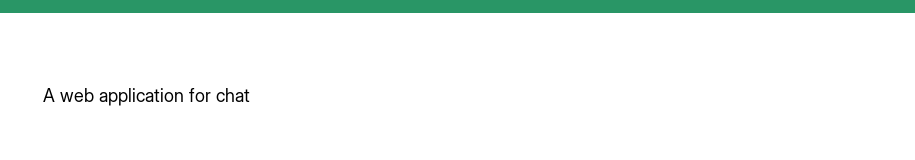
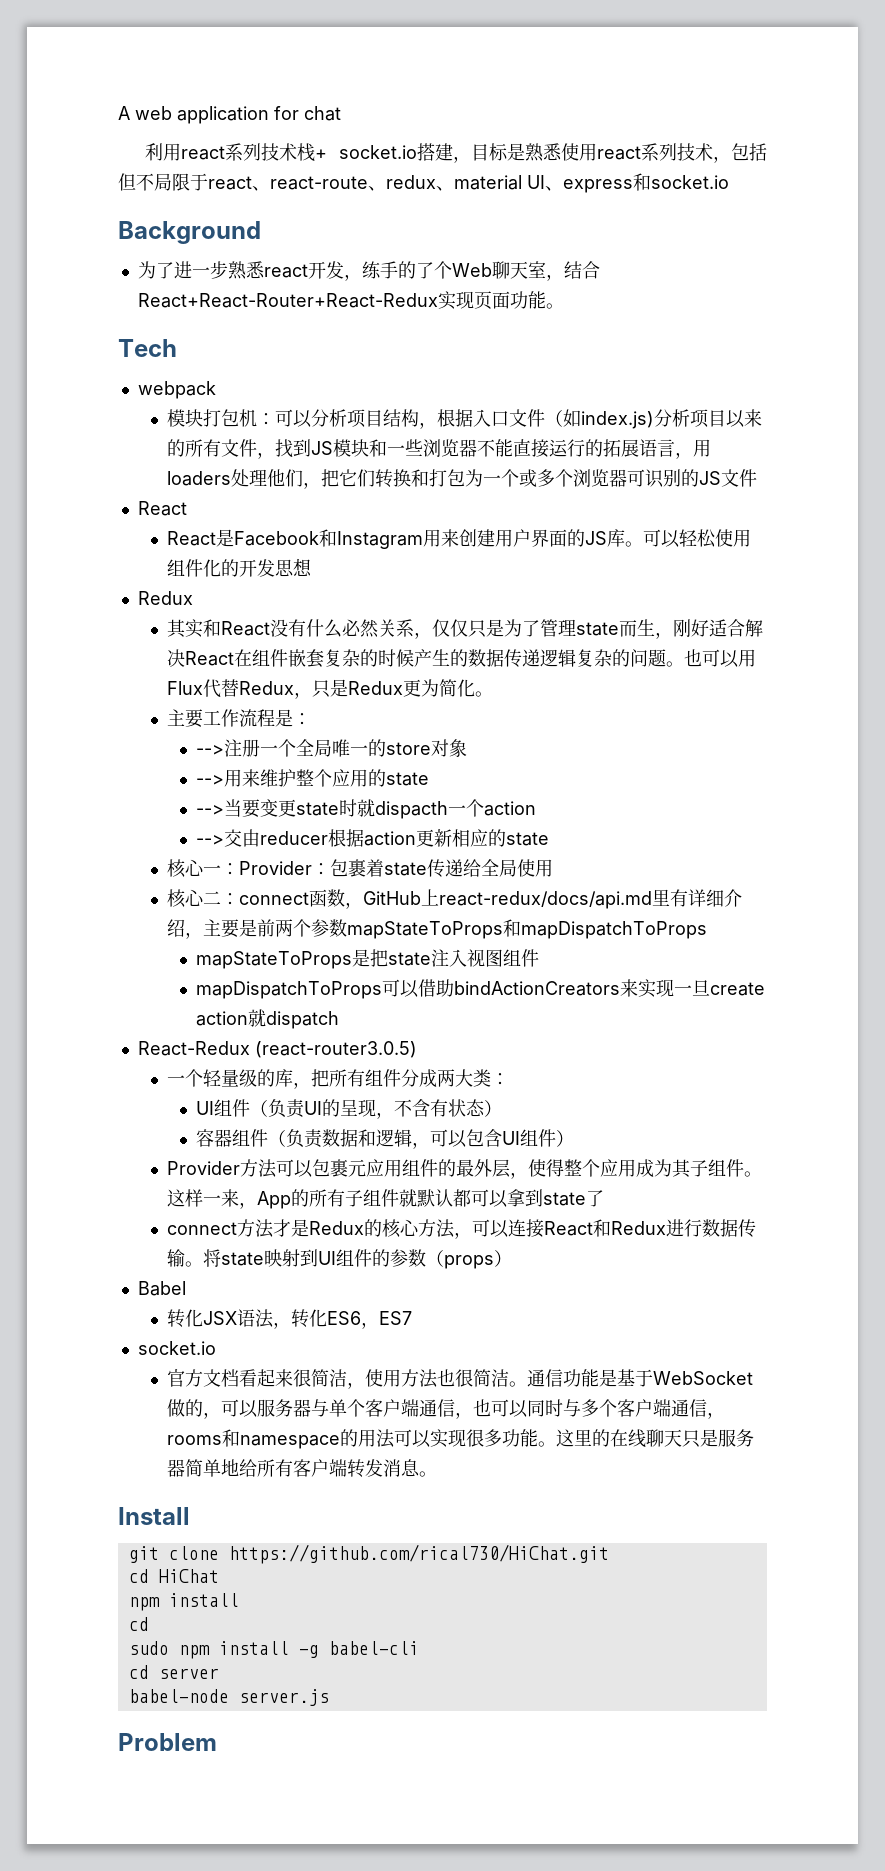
+ 利用react系列技术栈+ socket.io搭建，目标是熟悉使用react系列技术，包括但不局限于react、react-route、redux、material UI、express和socket.io
+ Background
+ 为了进一步熟悉react开发，练手的了个Web聊天室，结合React+React-Router+React-Redux实现页面功能。
+ Tech
+ webpack
+ 模块打包机：可以分析项目结构，根据入口文件（如index.js)分析项目以来的所有文件，找到JS模块和一些浏览器不能直接运行的拓展语言，用loaders处理他们，把它们转换和打包为一个或多个浏览器可识别的JS文件
+ React
+ React是Facebook和Instagram用来创建用户界面的JS库。可以轻松使用组件化的开发思想
+ Redux
+ 其实和React没有什么必然关系，仅仅只是为了管理state而生，刚好适合解决React在组件嵌套复杂的时候产生的数据传递逻辑复杂的问题。也可以用Flux代替Redux，只是Redux更为简化。
+ 主要工作流程是：
+ -->注册一个全局唯一的store对象
+ -->用来维护整个应用的state
+ -->当要变更state时就dispacth一个action
+ -->交由reducer根据action更新相应的state
+ 核心一：Provider：包裹着state传递给全局使用
+ 核心二：connect函数，GitHub上react-redux/docs/api.md里有详细介绍，主要是前两个参数mapStateToProps和mapDispatchToProps
+ mapStateToProps是把state注入视图组件
+ mapDispatchToProps可以借助bindActionCreators来实现一旦create action就dispatch
+ React-Redux (react-router3.0.5)
+ 一个轻量级的库，把所有组件分成两大类：
+ UI组件（负责UI的呈现，不含有状态）
+ 容器组件（负责数据和逻辑，可以包含UI组件）
+ Provider方法可以包裹元应用组件的最外层，使得整个应用成为其子组件。这样一来，App的所有子组件就默认都可以拿到state了
+ connect方法才是Redux的核心方法，可以连接React和Redux进行数据传输。将state映射到UI组件的参数（props）
+ Babel
+ 转化JSX语法，转化ES6，ES7
+ socket.io
+ 官方文档看起来很简洁，使用方法也很简洁。通信功能是基于WebSocket做的，可以服务器与单个客户端通信，也可以同时与多个客户端通信，rooms和namespace的用法可以实现很多功能。这里的在线聊天只是服务器简单地给所有客户端转发消息。
+ Install
+ git clone https://github.com/rical730/HiChat.git
+ cd HiChat
+ npm install
+ cd
+ sudo npm install -g babel-cli
+ cd server
+ babel-node server.js
+ Problem

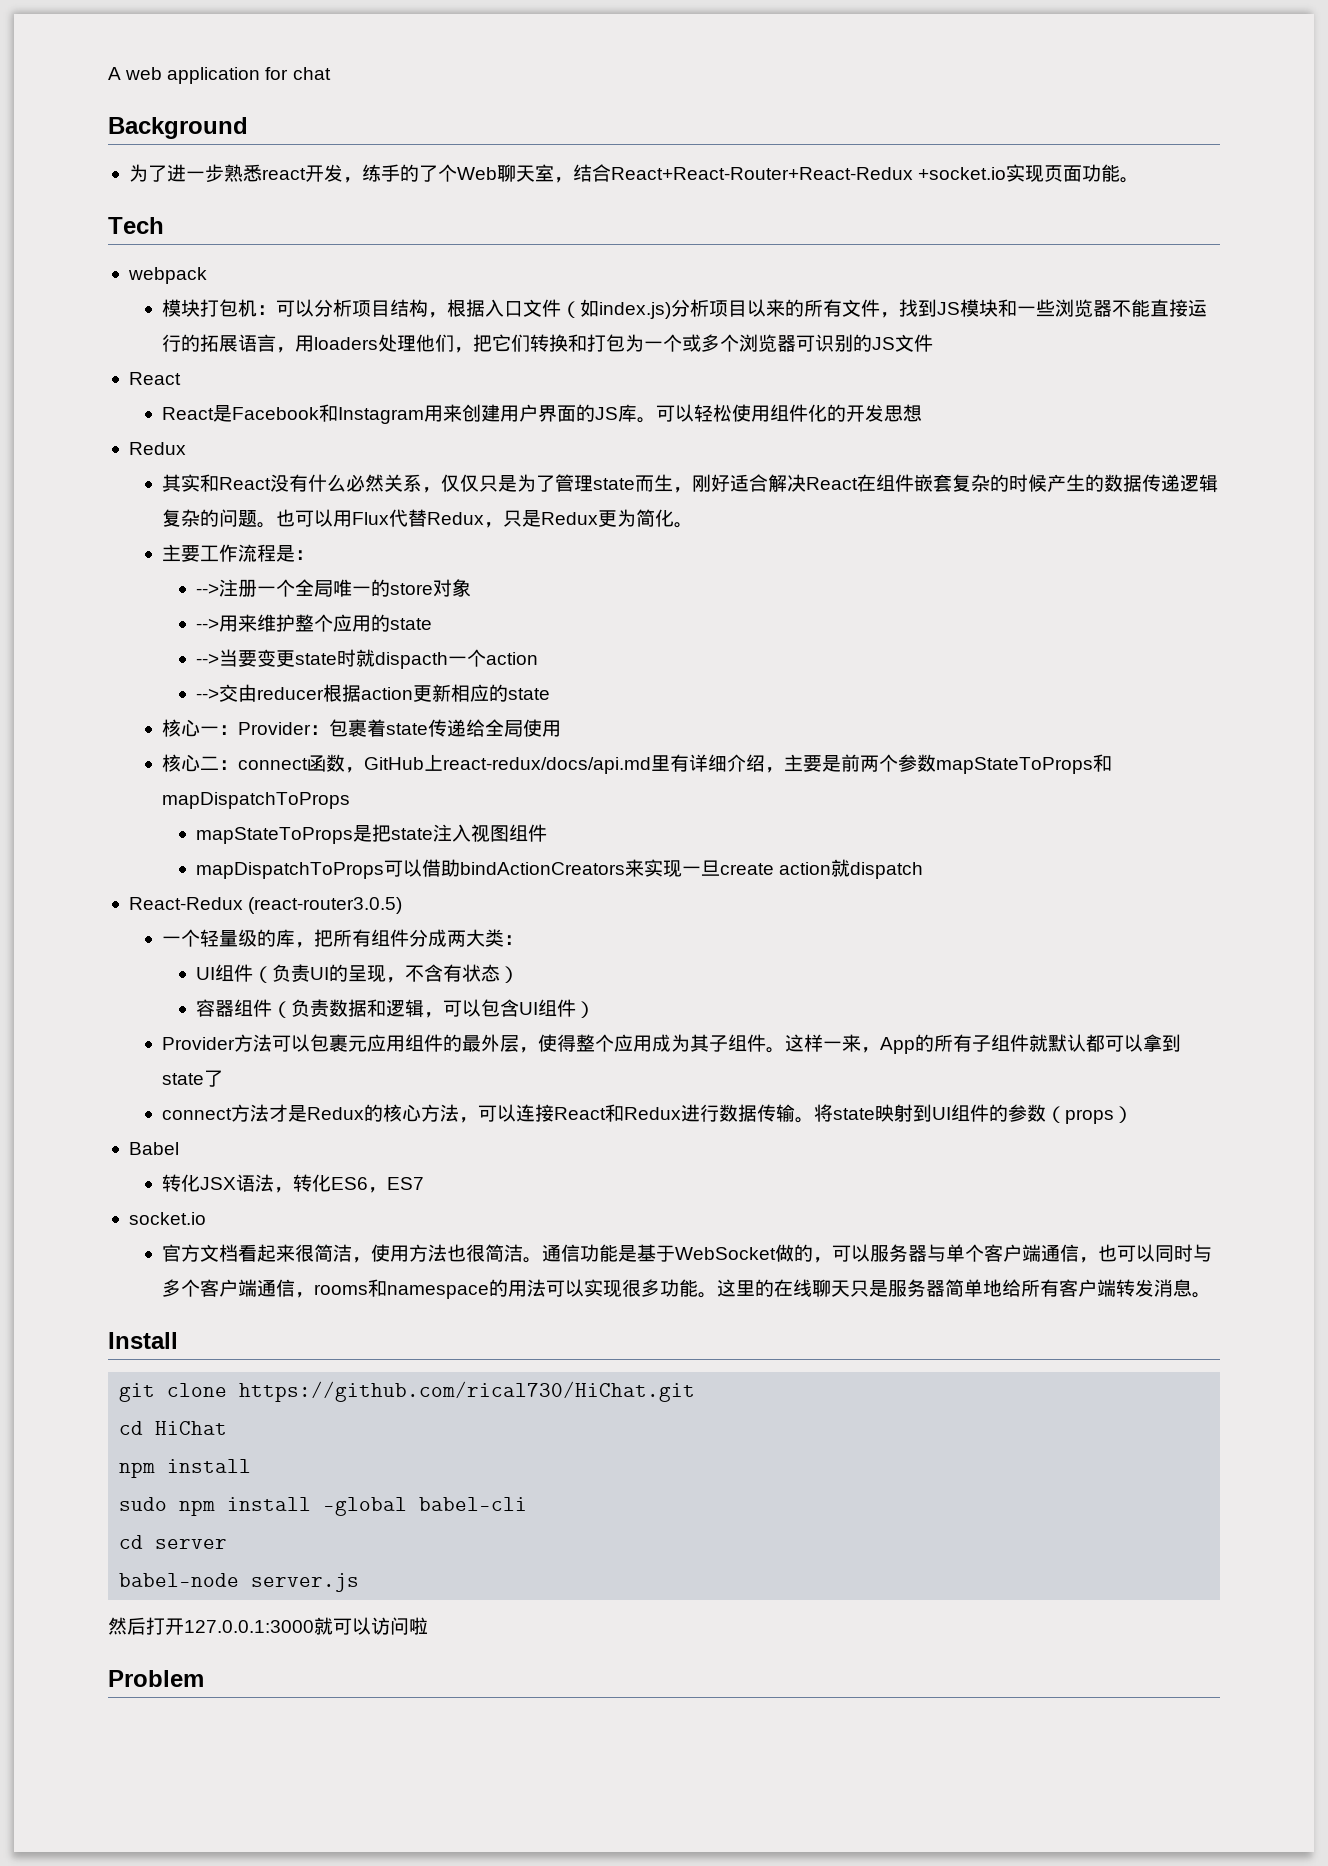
- 利用react系列技术栈+ socket.io搭建，目标是熟悉使用react系列技术，包括但不局限于react、react-route、redux、material UI、express和socket.io
- 为了进一步熟悉react开发，练手的了个Web聊天室，结合React+React-Router+React-Redux实现页面功能。
+ 为了进一步熟悉react开发，练手的了个Web聊天室，结合React+React-Router+React-Redux +socket.io实现页面功能。
  cd HiChat
  npm install
- cd
- sudo npm install -g babel-cli
+ sudo npm install -global babel-cli
+ 然后打开127.0.0.1:3000就可以访问啦

